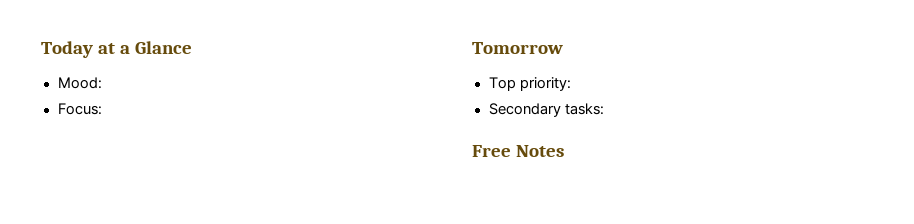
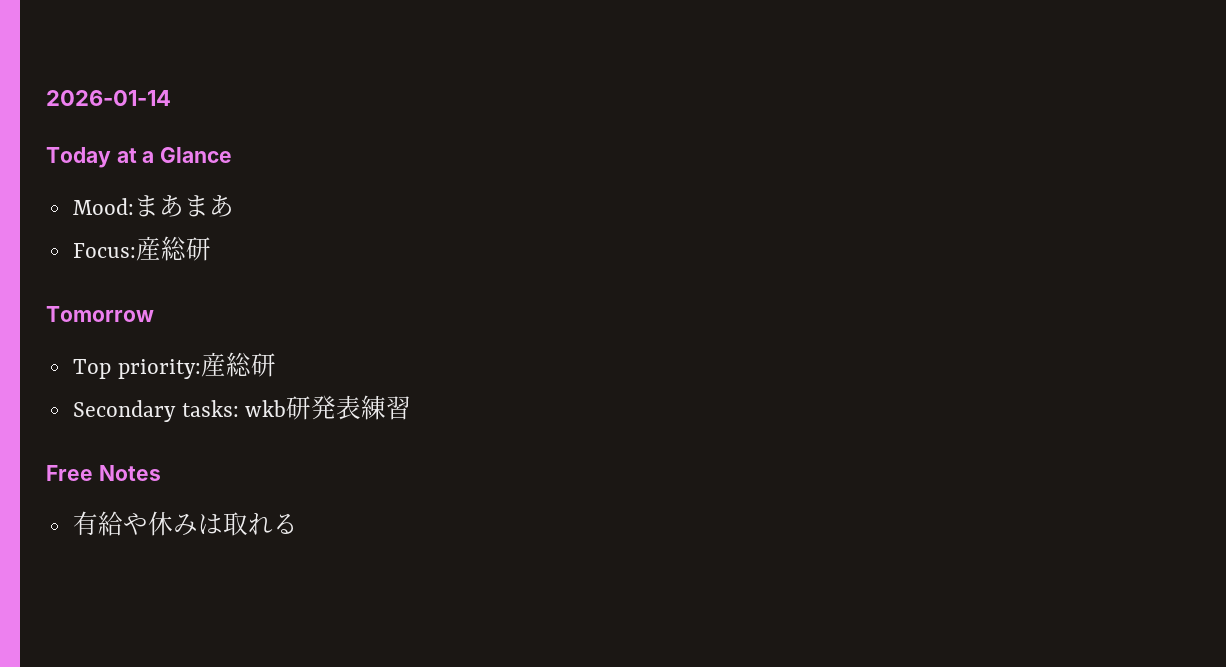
+ 2026-01-14
- Mood:
+ Mood:まあまあ
- Focus:
+ Focus:産総研
- Top priority:
+ Top priority:産総研
- Secondary tasks:
+ Secondary tasks: wkb研発表練習
+ 有給や休みは取れる

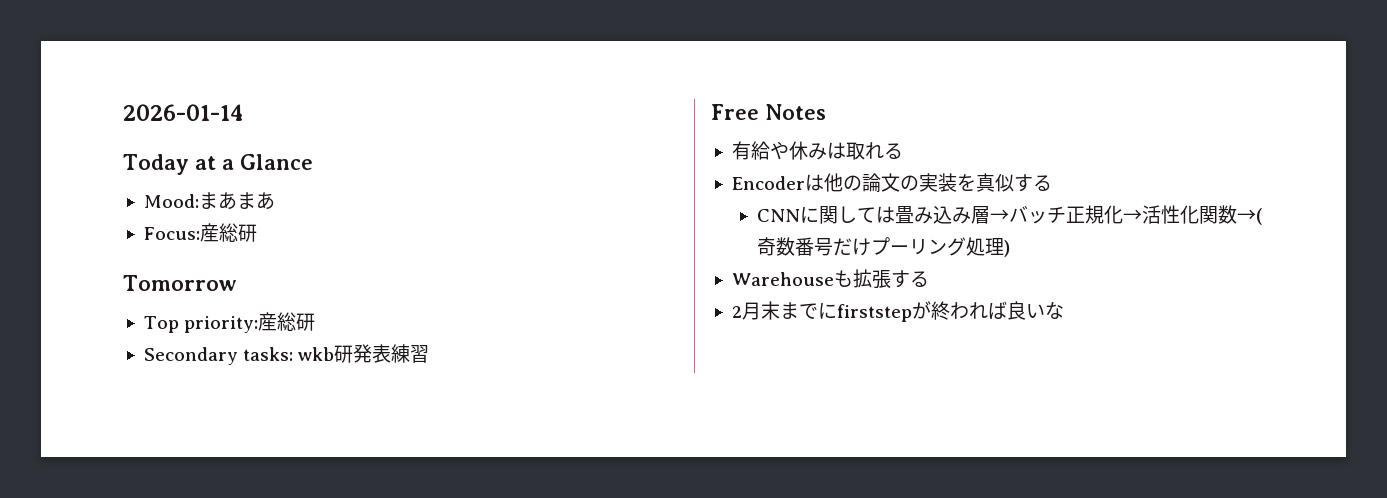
+ Encoderは他の論文の実装を真似する
+ CNNに関しては畳み込み層→バッチ正規化→活性化関数→(奇数番号だけプーリング処理)
+ Warehouseも拡張する
+ 2月末までにfirststepが終われば良いな

